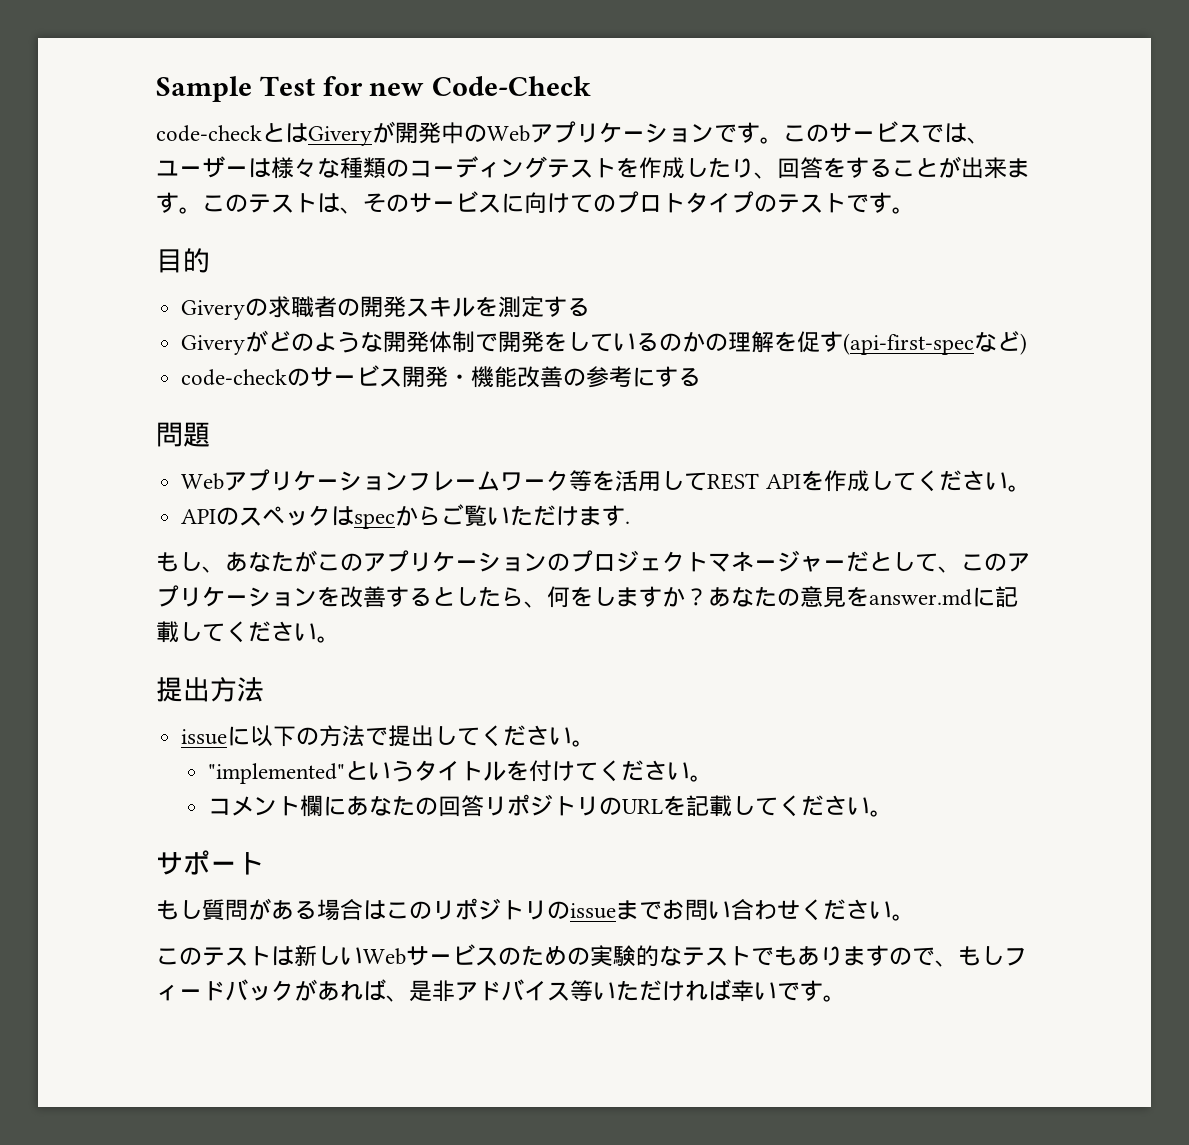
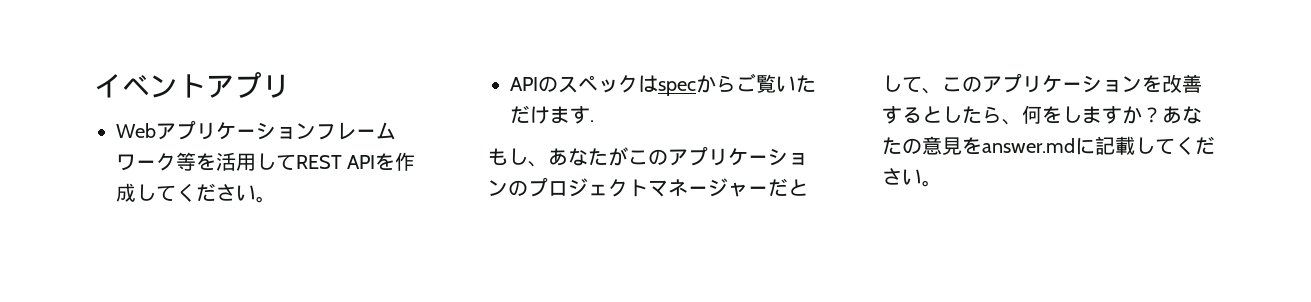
- Sample Test for new Code-Check
- code-checkとはGiveryが開発中のWebアプリケーションです。このサービスでは、ユーザーは様々な種類のコーディングテストを作成したり、回答をすることが出来ます。このテストは、そのサービスに向けてのプロトタイプのテストです。
- 目的
- Giveryの求職者の開発スキルを測定する
- Giveryがどのような開発体制で開発をしているのかの理解を促す(api-first-specなど)
- code-checkのサービス開発・機能改善の参考にする
- 問題
+ イベントアプリ
- 提出方法
- issueに以下の方法で提出してください。
- "implemented"というタイトルを付けてください。
- コメント欄にあなたの回答リポジトリのURLを記載してください。
- サポート
- もし質問がある場合はこのリポジトリのissueまでお問い合わせください。
- このテストは新しいWebサービスのための実験的なテストでもありますので、もしフィードバックがあれば、是非アドバイス等いただければ幸いです。

